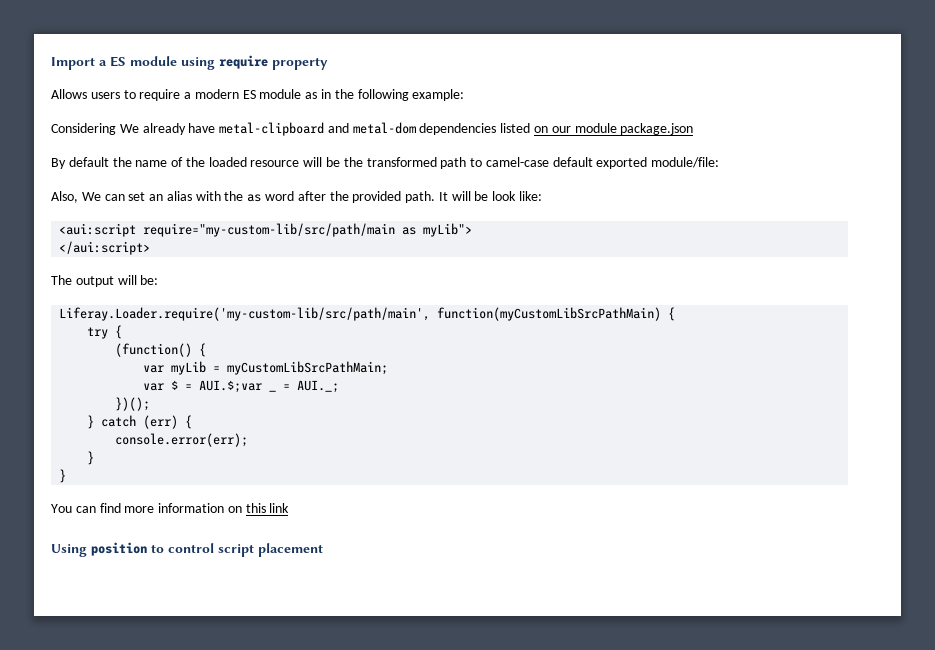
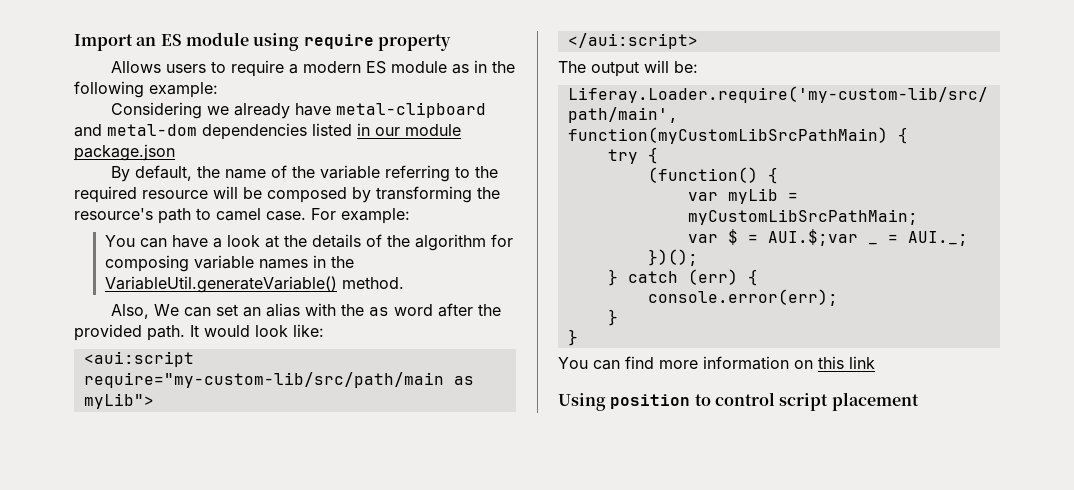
- Import a ES module using require property
+ Import an ES module using require property
- Considering We already have metal-clipboard and metal-dom dependencies listed on our module package.json
+ Considering we already have metal-clipboard and metal-dom dependencies listed in our module package.json
- By default the name of the loaded resource will be the transformed path to camel-case default exported module/file:
+ By default, the name of the variable referring to the required resource will be composed by transforming the resource's path to camel case. For example:
+ You can have a look at the details of the algorithm for composing variable names in the VariableUtil.generateVariable() method.
- It will be look like:
+ It would look like:

